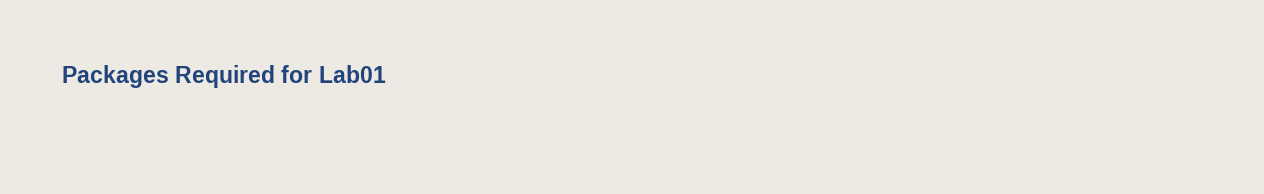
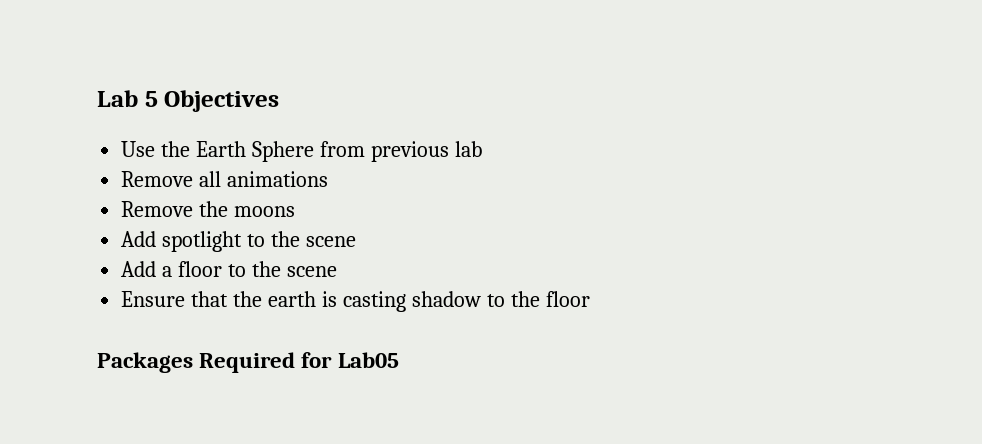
+ Lab 5 Objectives
+ Use the Earth Sphere from previous lab
+ Remove all animations
+ Remove the moons
+ Add spotlight to the scene
+ Add a floor to the scene
+ Ensure that the earth is casting shadow to the floor
- Packages Required for Lab01
+ Packages Required for Lab05

